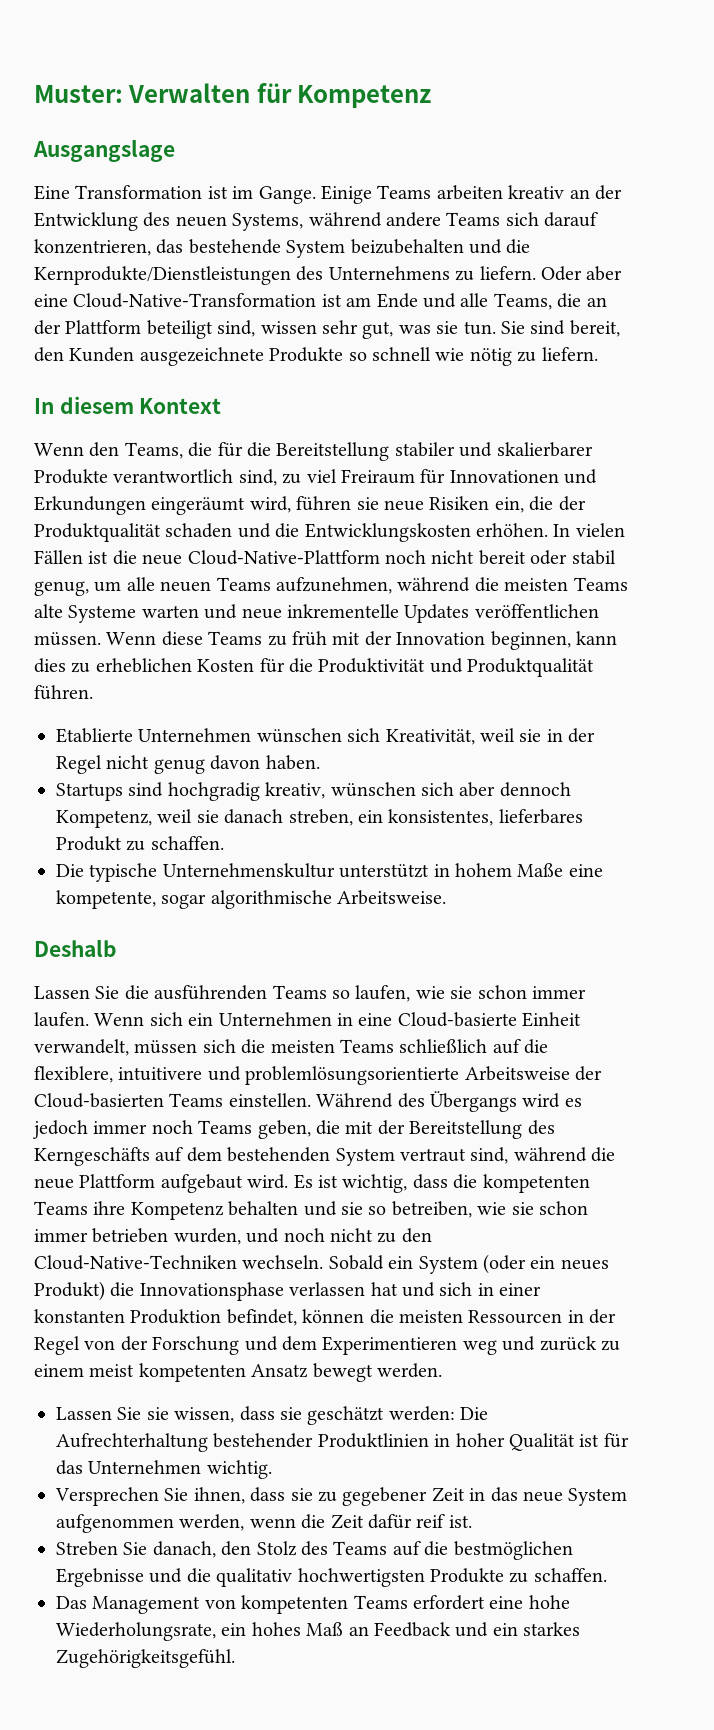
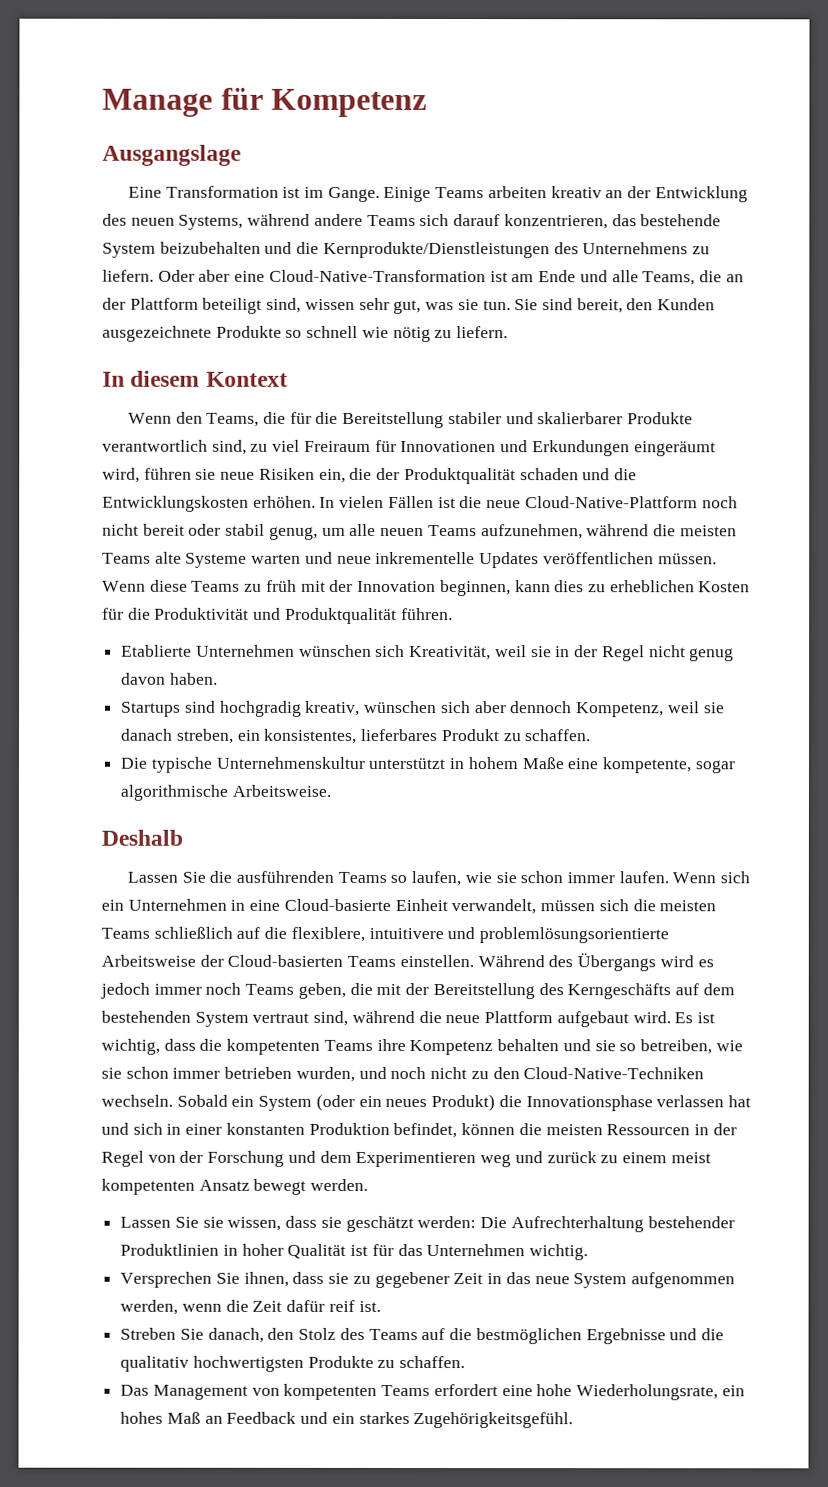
- Muster: Verwalten für Kompetenz
+ Manage für Kompetenz

